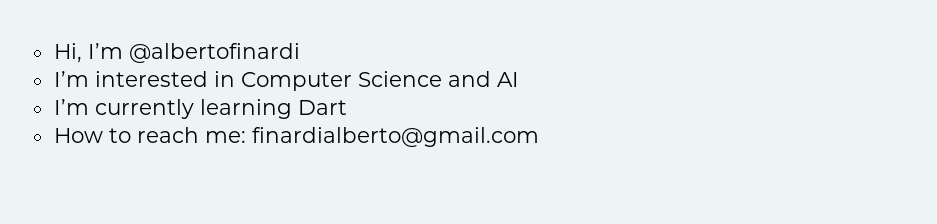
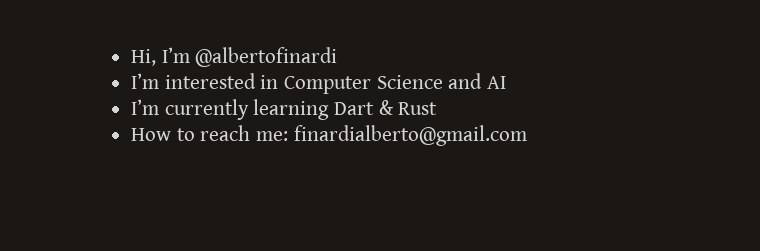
- I’m currently learning Dart
+ I’m currently learning Dart & Rust

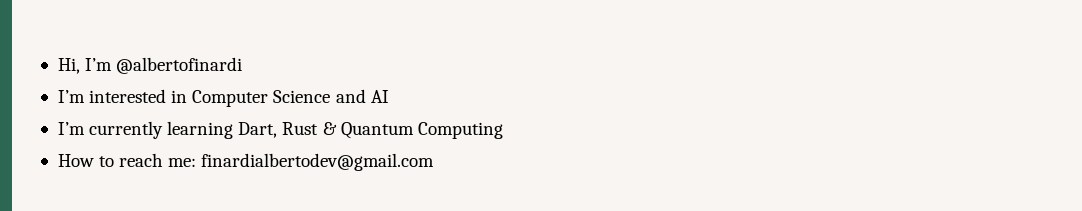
- I’m currently learning Dart & Rust
+ I’m currently learning Dart, Rust & Quantum Computing
- How to reach me: finardialberto@gmail.com
+ How to reach me: finardialbertodev@gmail.com

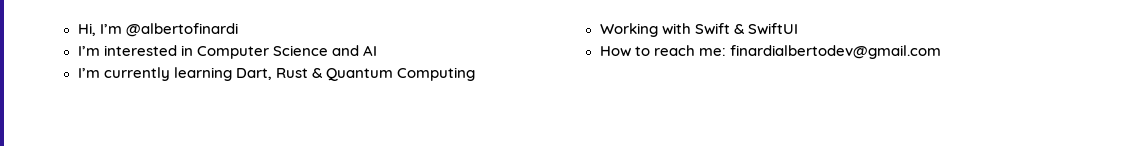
+ Working with Swift & SwiftUI

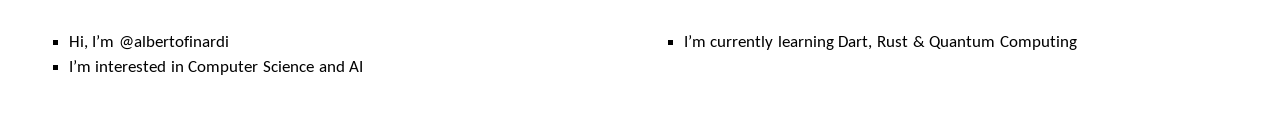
- Working with Swift & SwiftUI
- How to reach me: finardialbertodev@gmail.com

